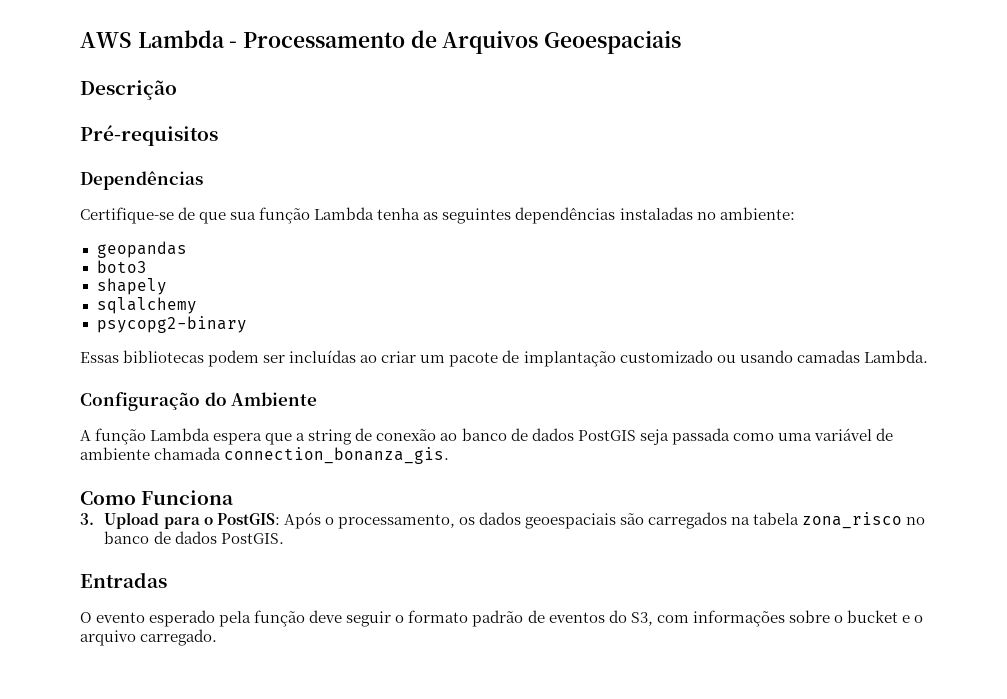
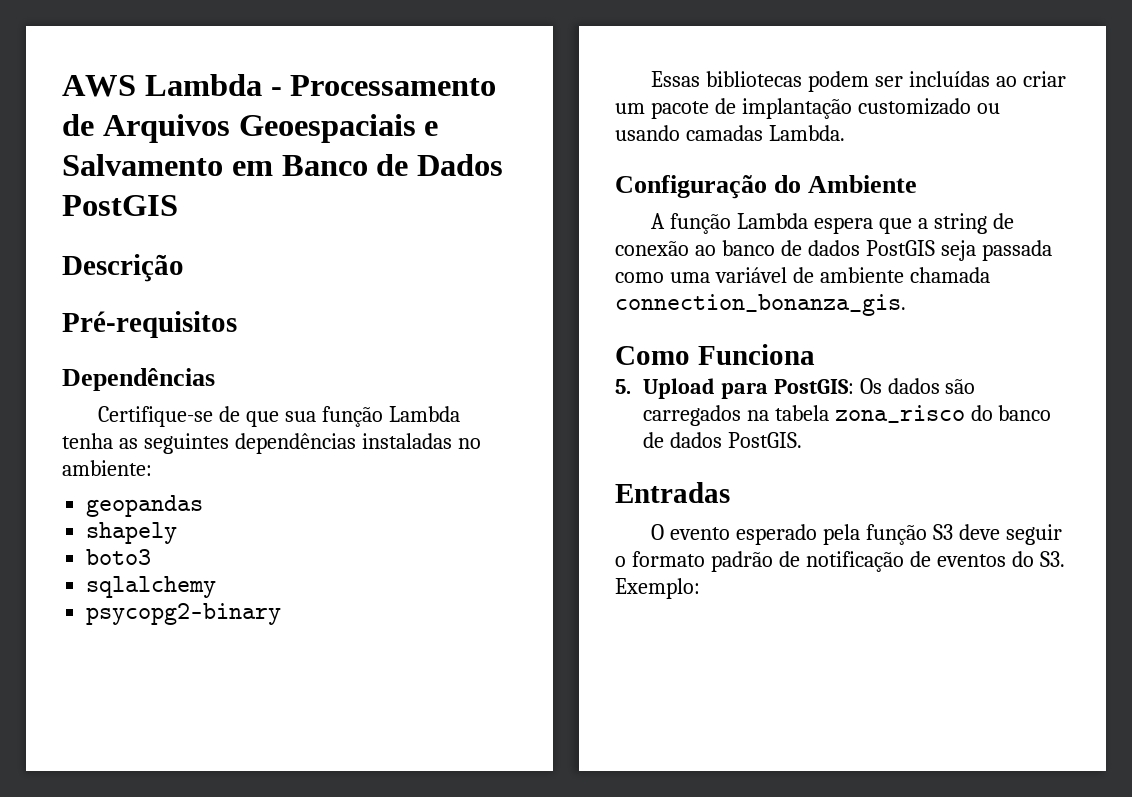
- AWS Lambda - Processamento de Arquivos Geoespaciais
+ AWS Lambda - Processamento de Arquivos Geoespaciais e Salvamento em Banco de Dados PostGIS
+ shapely
- shapely
- 3. Upload para o PostGIS: Após o processamento, os dados geoespaciais são carregados na tabela zona_risco no banco de dados PostGIS.
+ 5. Upload para PostGIS: Os dados são carregados na tabela zona_risco do banco de dados PostGIS.
- O evento esperado pela função deve seguir o formato padrão de eventos do S3, com informações sobre o bucket e o arquivo carregado.
+ O evento esperado pela função S3 deve seguir o formato padrão de notificação de eventos do S3. Exemplo:

